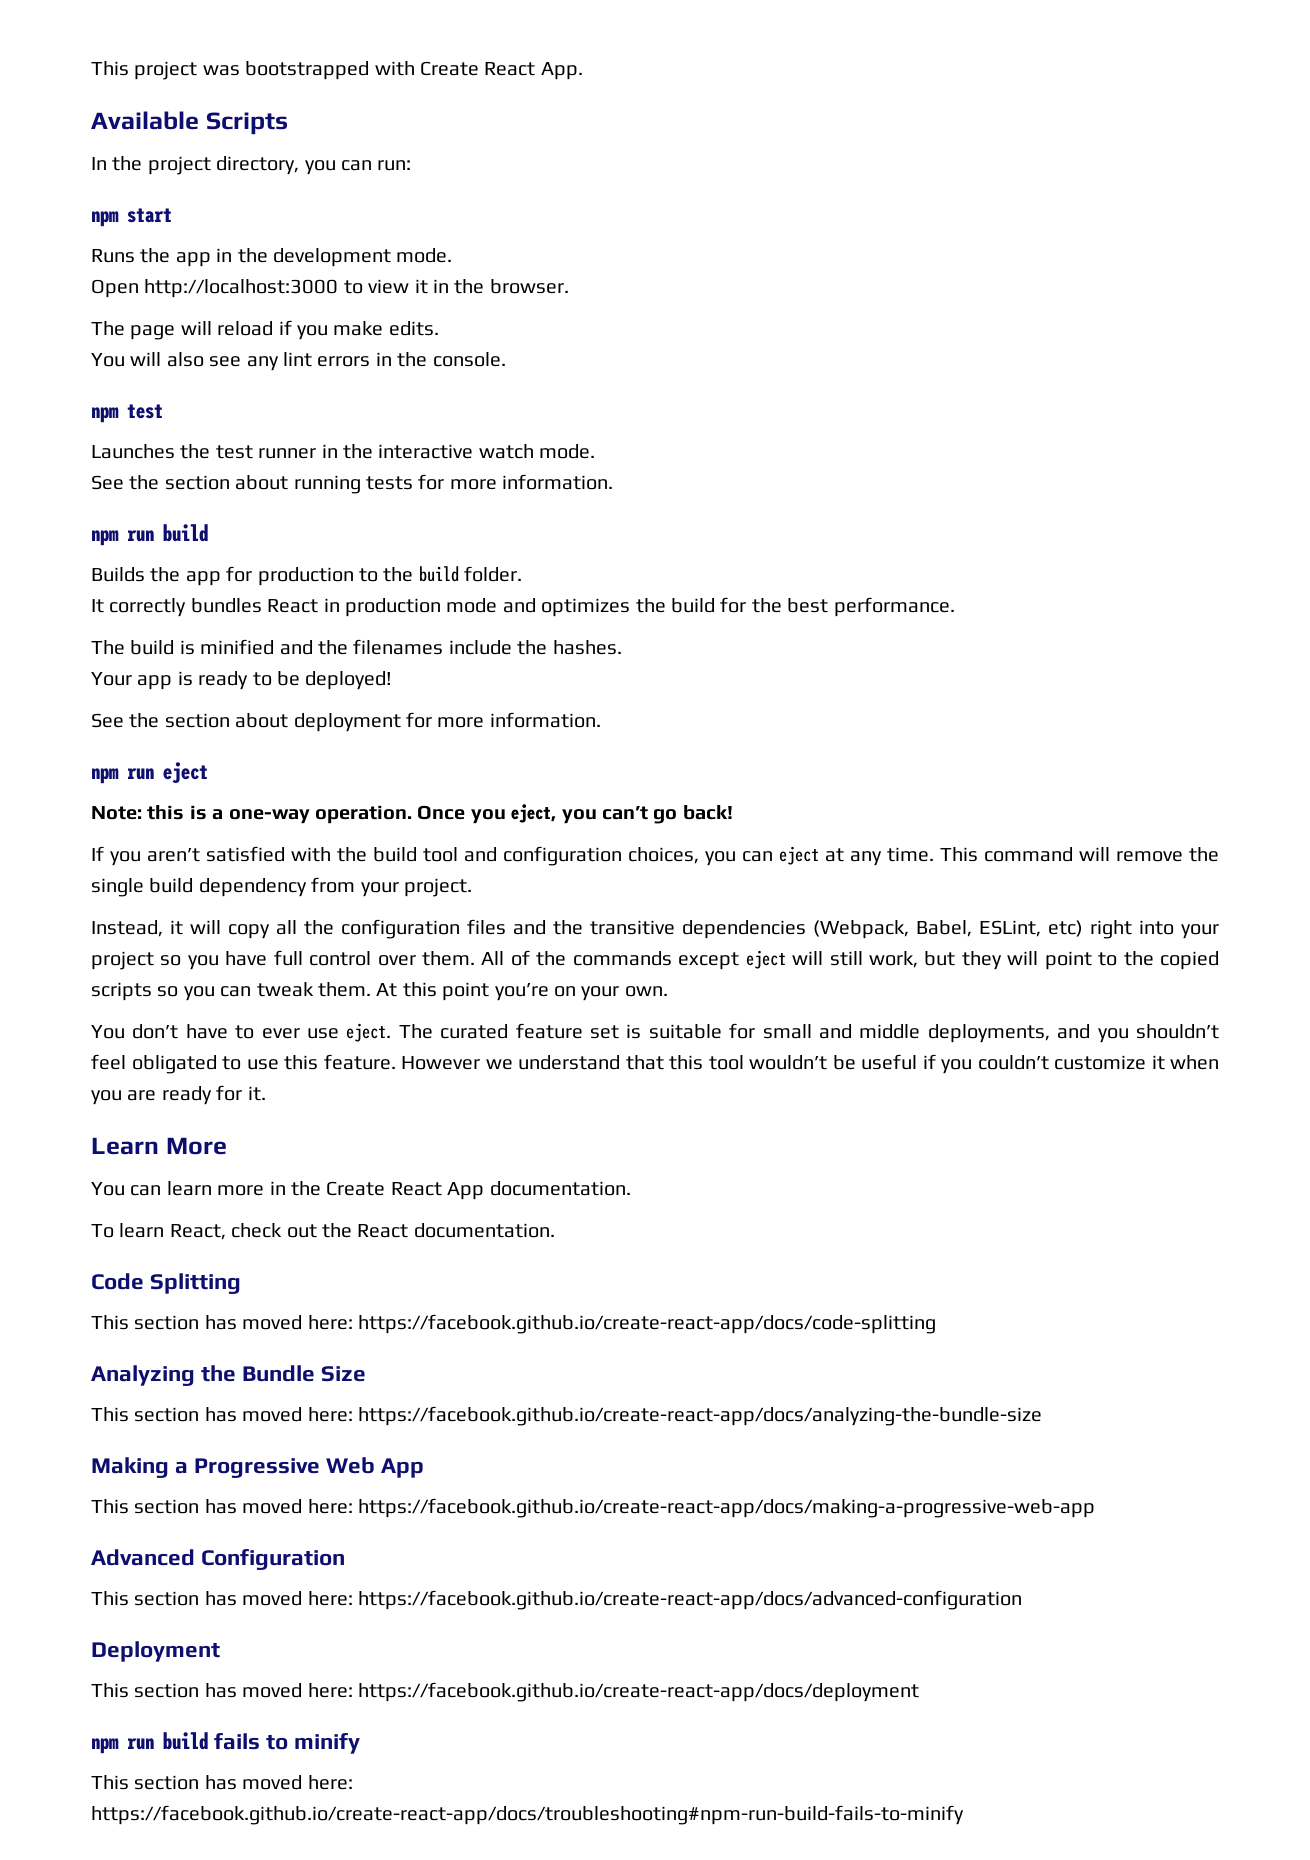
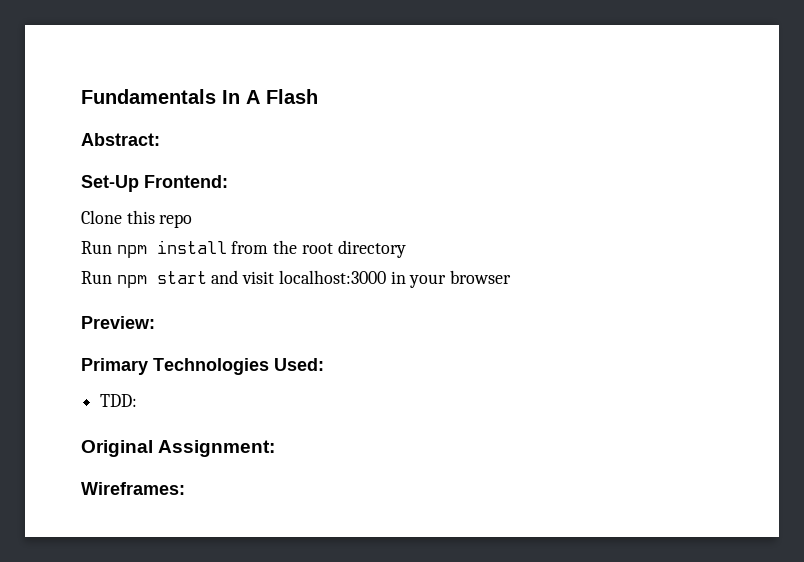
- This project was bootstrapped with Create React App.
- Available Scripts
- In the project directory, you can run:
- npm start
- Runs the app in the development mode.
- Open http://localhost:3000 to view it in the browser.
- The page will reload if you make edits.
- You will also see any lint errors in the console.
- npm test
- Launches the test runner in the interactive watch mode.
- See the section about running tests for more information.
- npm run build
- Builds the app for production to the build folder.
- It correctly bundles React in production mode and optimizes the build for the best performance.
- The build is minified and the filenames include the hashes.
- Your app is ready to be deployed!
- See the section about deployment for more information.
- npm run eject
- Note: this is a one-way operation. Once you eject, you can’t go back!
- If you aren’t satisfied with the build tool and configuration choices, you can eject at any time. This command will remove the single build dependency from your project.
- Instead, it will copy all the configuration files and the transitive dependencies (Webpack, Babel, ESLint, etc) right into your project so you have full control over them. All of the commands except eject will still work, but they will point to the copied scripts so you can tweak them. At this point you’re on your own.
- You don’t have to ever use eject. The curated feature set is suitable for small and middle deployments, and you shouldn’t feel obligated to use this feature. However we understand that this tool wouldn’t be useful if you couldn’t customize it when you are ready for it.
- Learn More
- You can learn more in the Create React App documentation.
- To learn React, check out the React documentation.
- Code Splitting
- This section has moved here: https://facebook.github.io/create-react-app/docs/code-splitting
- Analyzing the Bundle Size
- This section has moved here: https://facebook.github.io/create-react-app/docs/analyzing-the-bundle-size
- Making a Progressive Web App
- This section has moved here: https://facebook.github.io/create-react-app/docs/making-a-progressive-web-app
- Advanced Configuration
- This section has moved here: https://facebook.github.io/create-react-app/docs/advanced-configuration
- Deployment
- This section has moved here: https://facebook.github.io/create-react-app/docs/deployment
- npm run build fails to minify
- This section has moved here: https://facebook.github.io/create-react-app/docs/troubleshooting#npm-run-build-fails-to-minify
+ Fundamentals In A Flash
+ Abstract:
+ Set-Up Frontend:
+ Clone this repo
+ Run npm install from the root directory
+ Run npm start and visit localhost:3000 in your browser
+ Preview:
+ Primary Technologies Used:
+ TDD:
+ Original Assignment:
+ Wireframes:

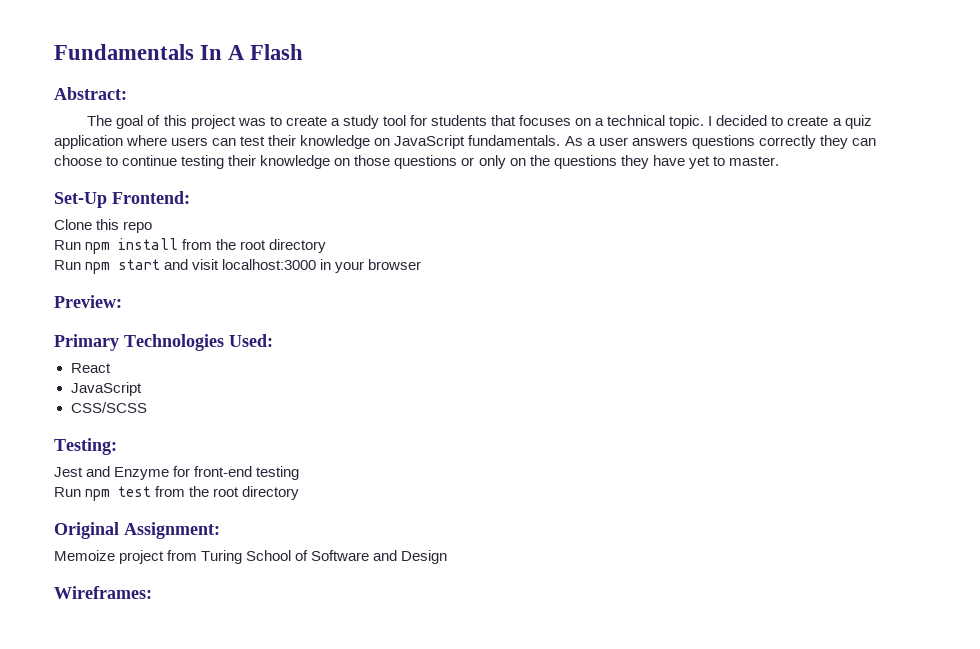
+ The goal of this project was to create a study tool for students that focuses on a technical topic. I decided to create a quiz application where users can test their knowledge on JavaScript fundamentals. As a user answers questions correctly they can choose to continue testing their knowledge on those questions or only on the questions they have yet to master.
- TDD:
+ React
+ JavaScript
+ CSS/SCSS
+ Testing:
+ Jest and Enzyme for front-end testing
+ Run npm test from the root directory
  Original Assignment:
+ Memoize project from Turing School of Software and Design

